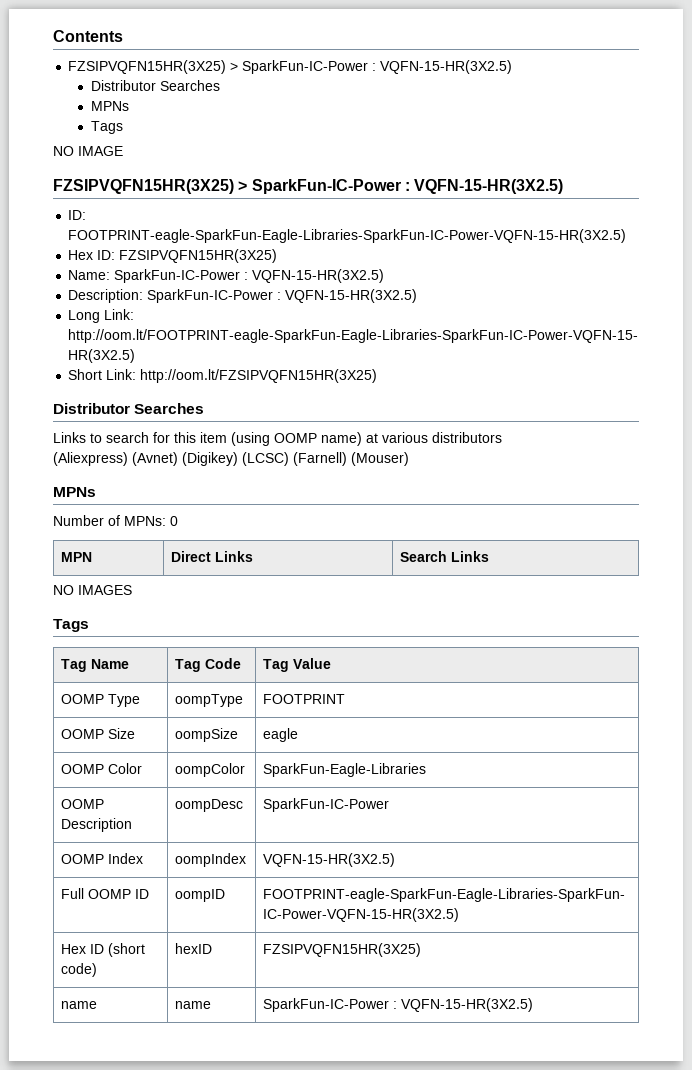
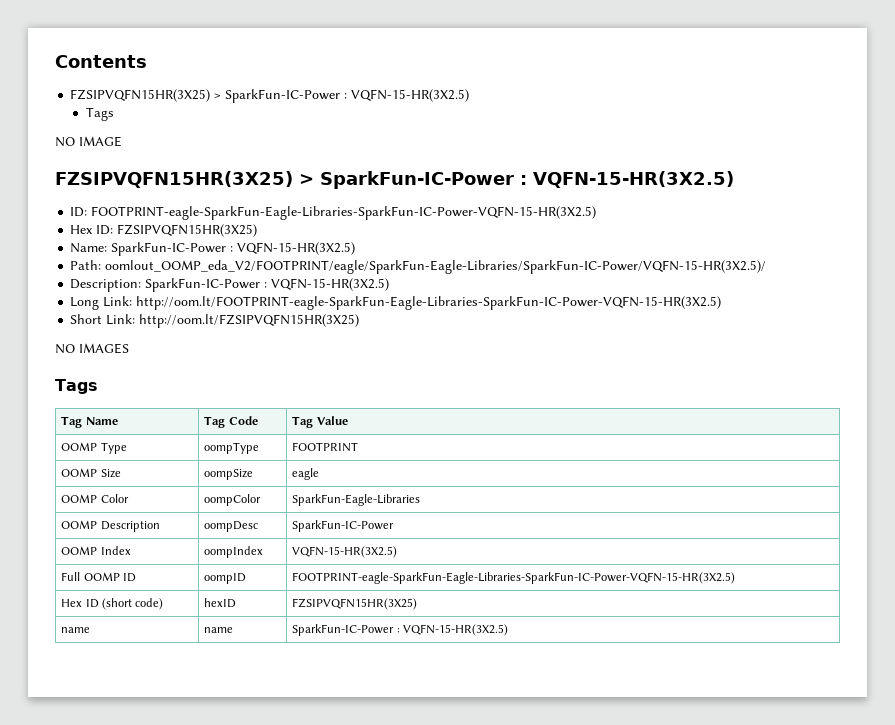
  Contents
  FZSIPVQFN15HR(3X25) > SparkFun-IC-Power : VQFN-15-HR(3X2.5)
- Distributor Searches
- MPNs
+ Path: oomlout_OOMP_eda_V2/FOOTPRINT/eagle/SparkFun-Eagle-Libraries/SparkFun-IC-Power/VQFN-15-HR(3X2.5)/
  Short Link: http://oom.lt/FZSIPVQFN15HR(3X25)
- Distributor Searches
- Links to search for this item (using OOMP name) at various distributors
- (Aliexpress) (Avnet) (Digikey) (LCSC) (Farnell) (Mouser)
- MPNs
- Number of MPNs: 0
- MPN | Direct Links | Search Links

